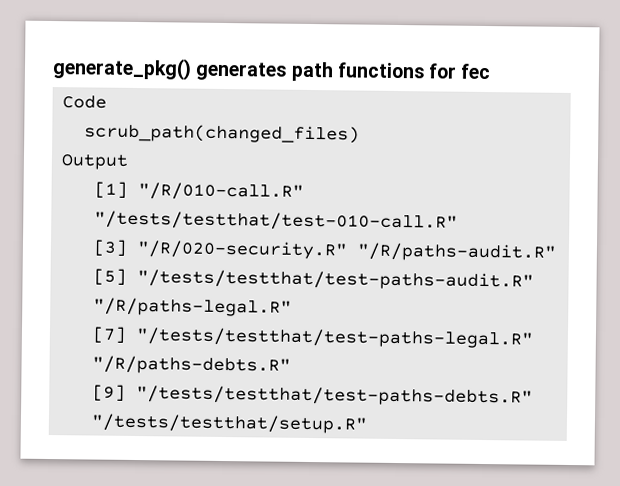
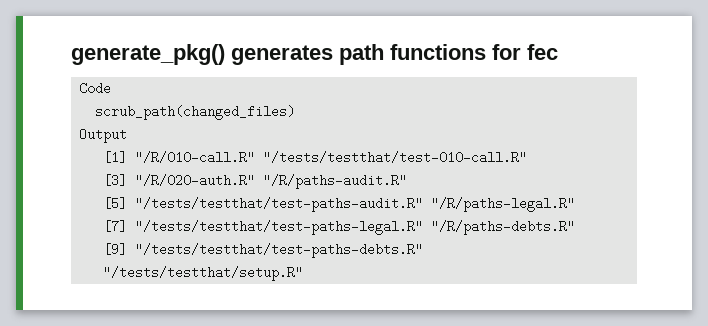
- [3] "/R/020-security.R" "/R/paths-audit.R"
+ [3] "/R/020-auth.R" "/R/paths-audit.R"

